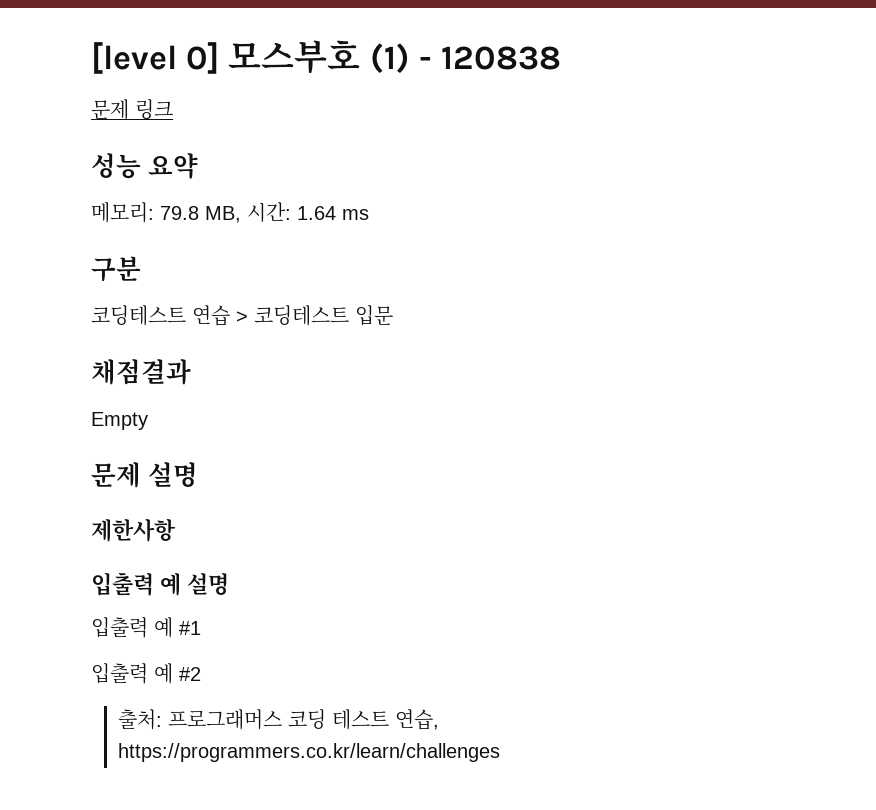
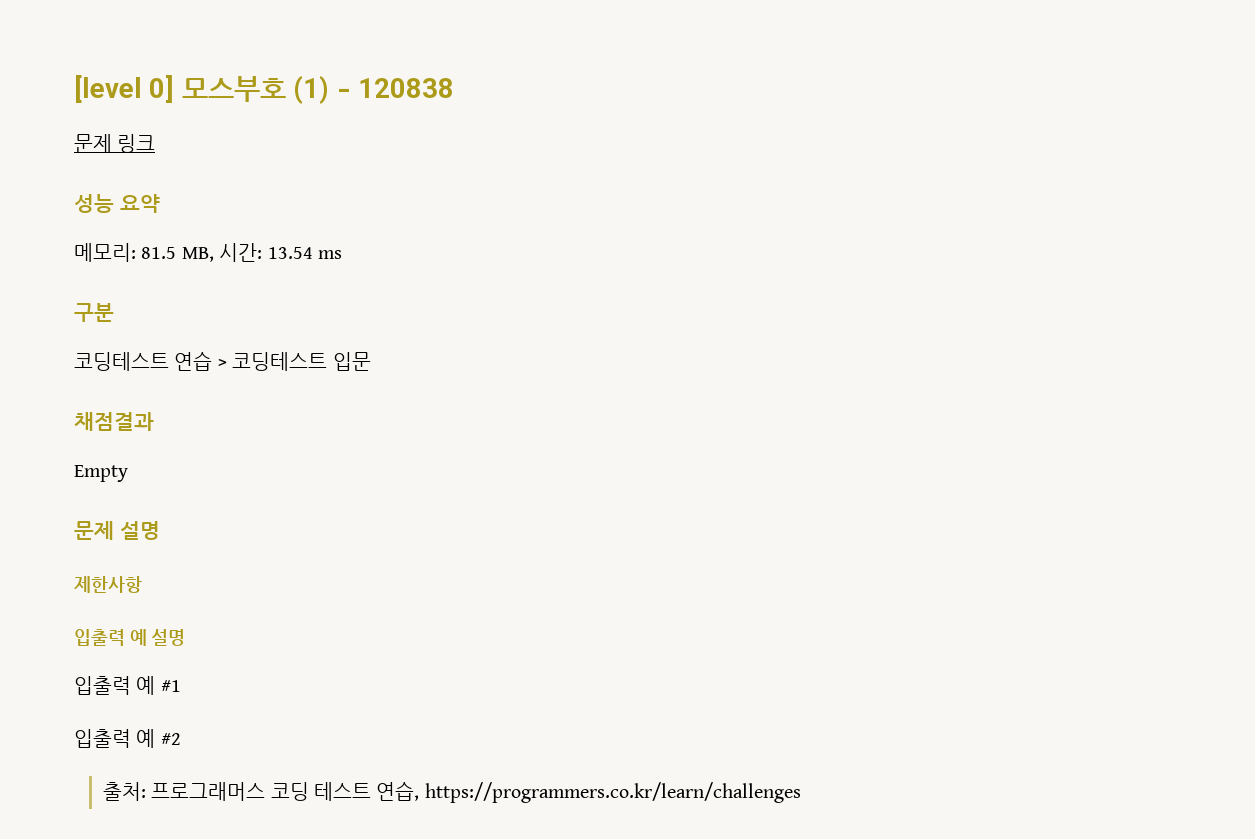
- 메모리: 79.8 MB, 시간: 1.64 ms
+ 메모리: 81.5 MB, 시간: 13.54 ms

